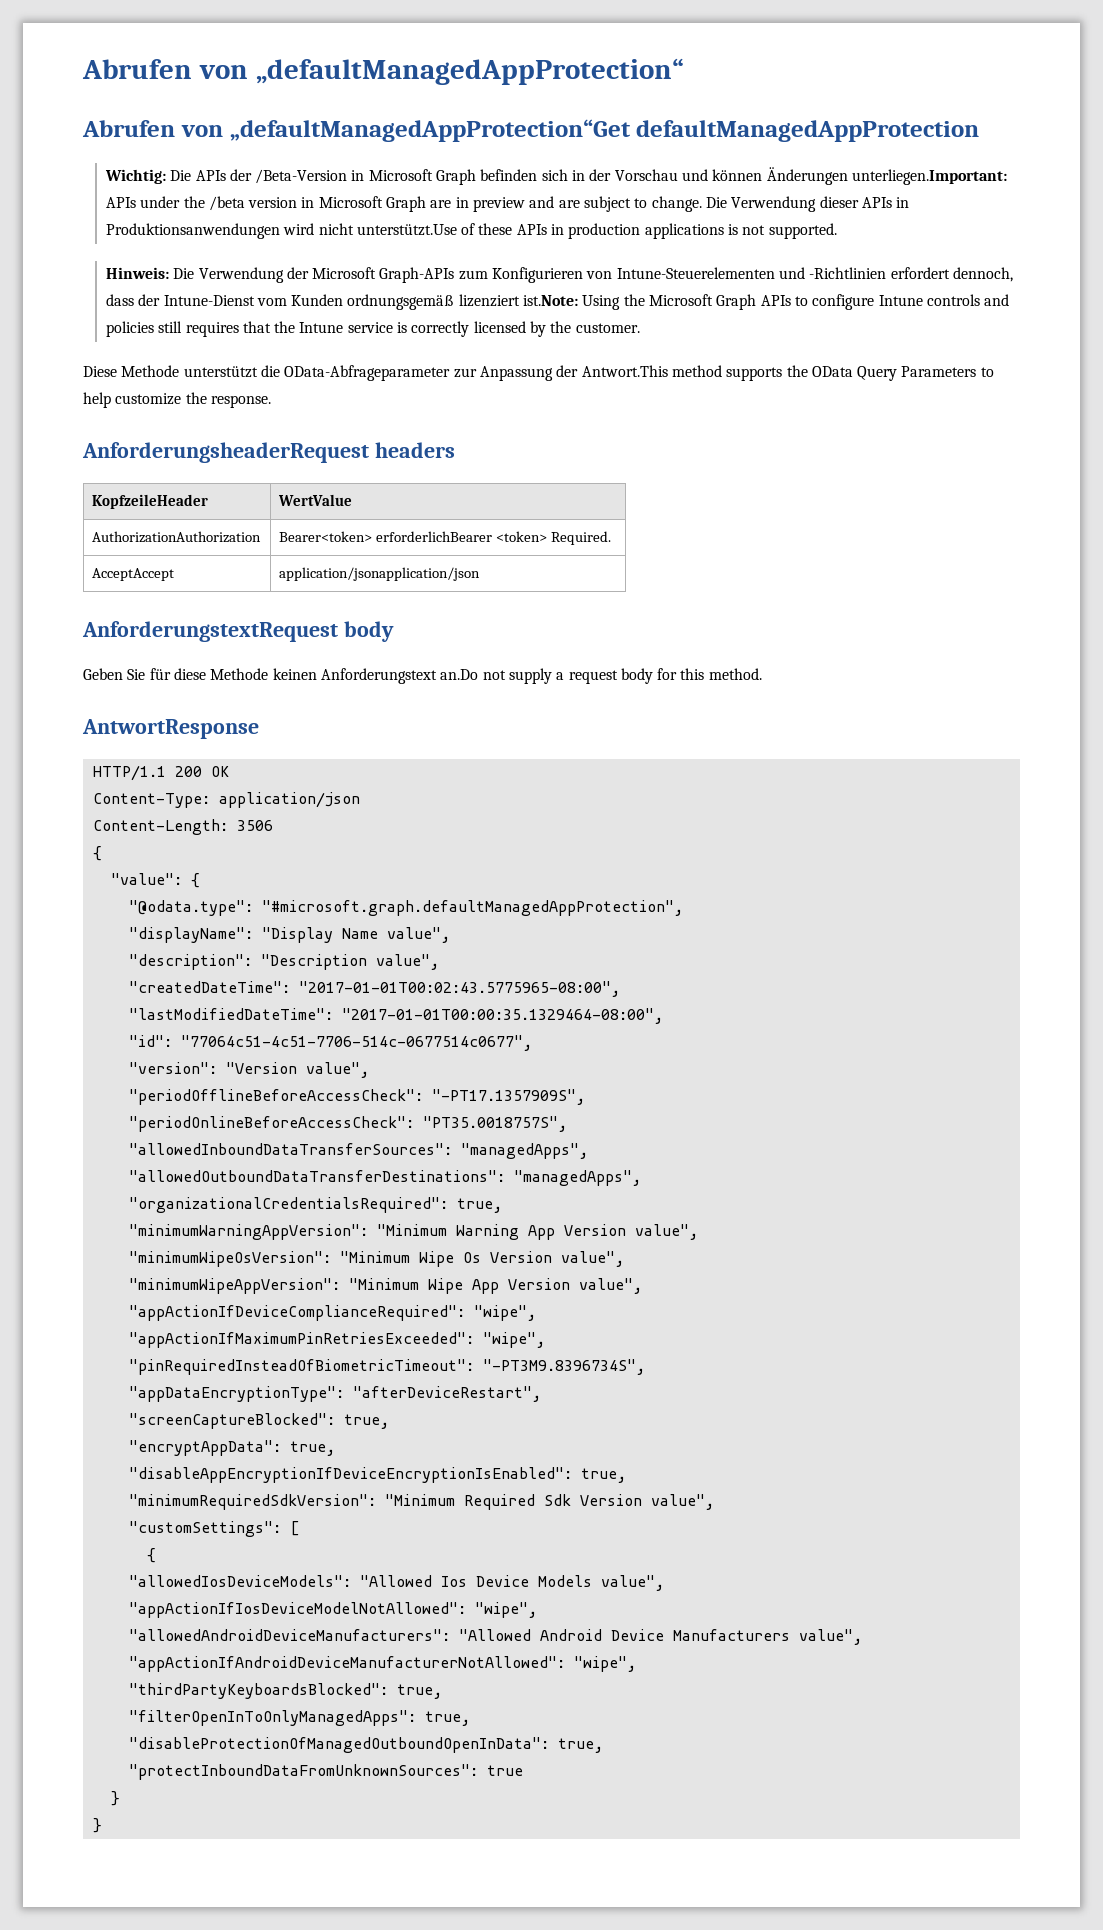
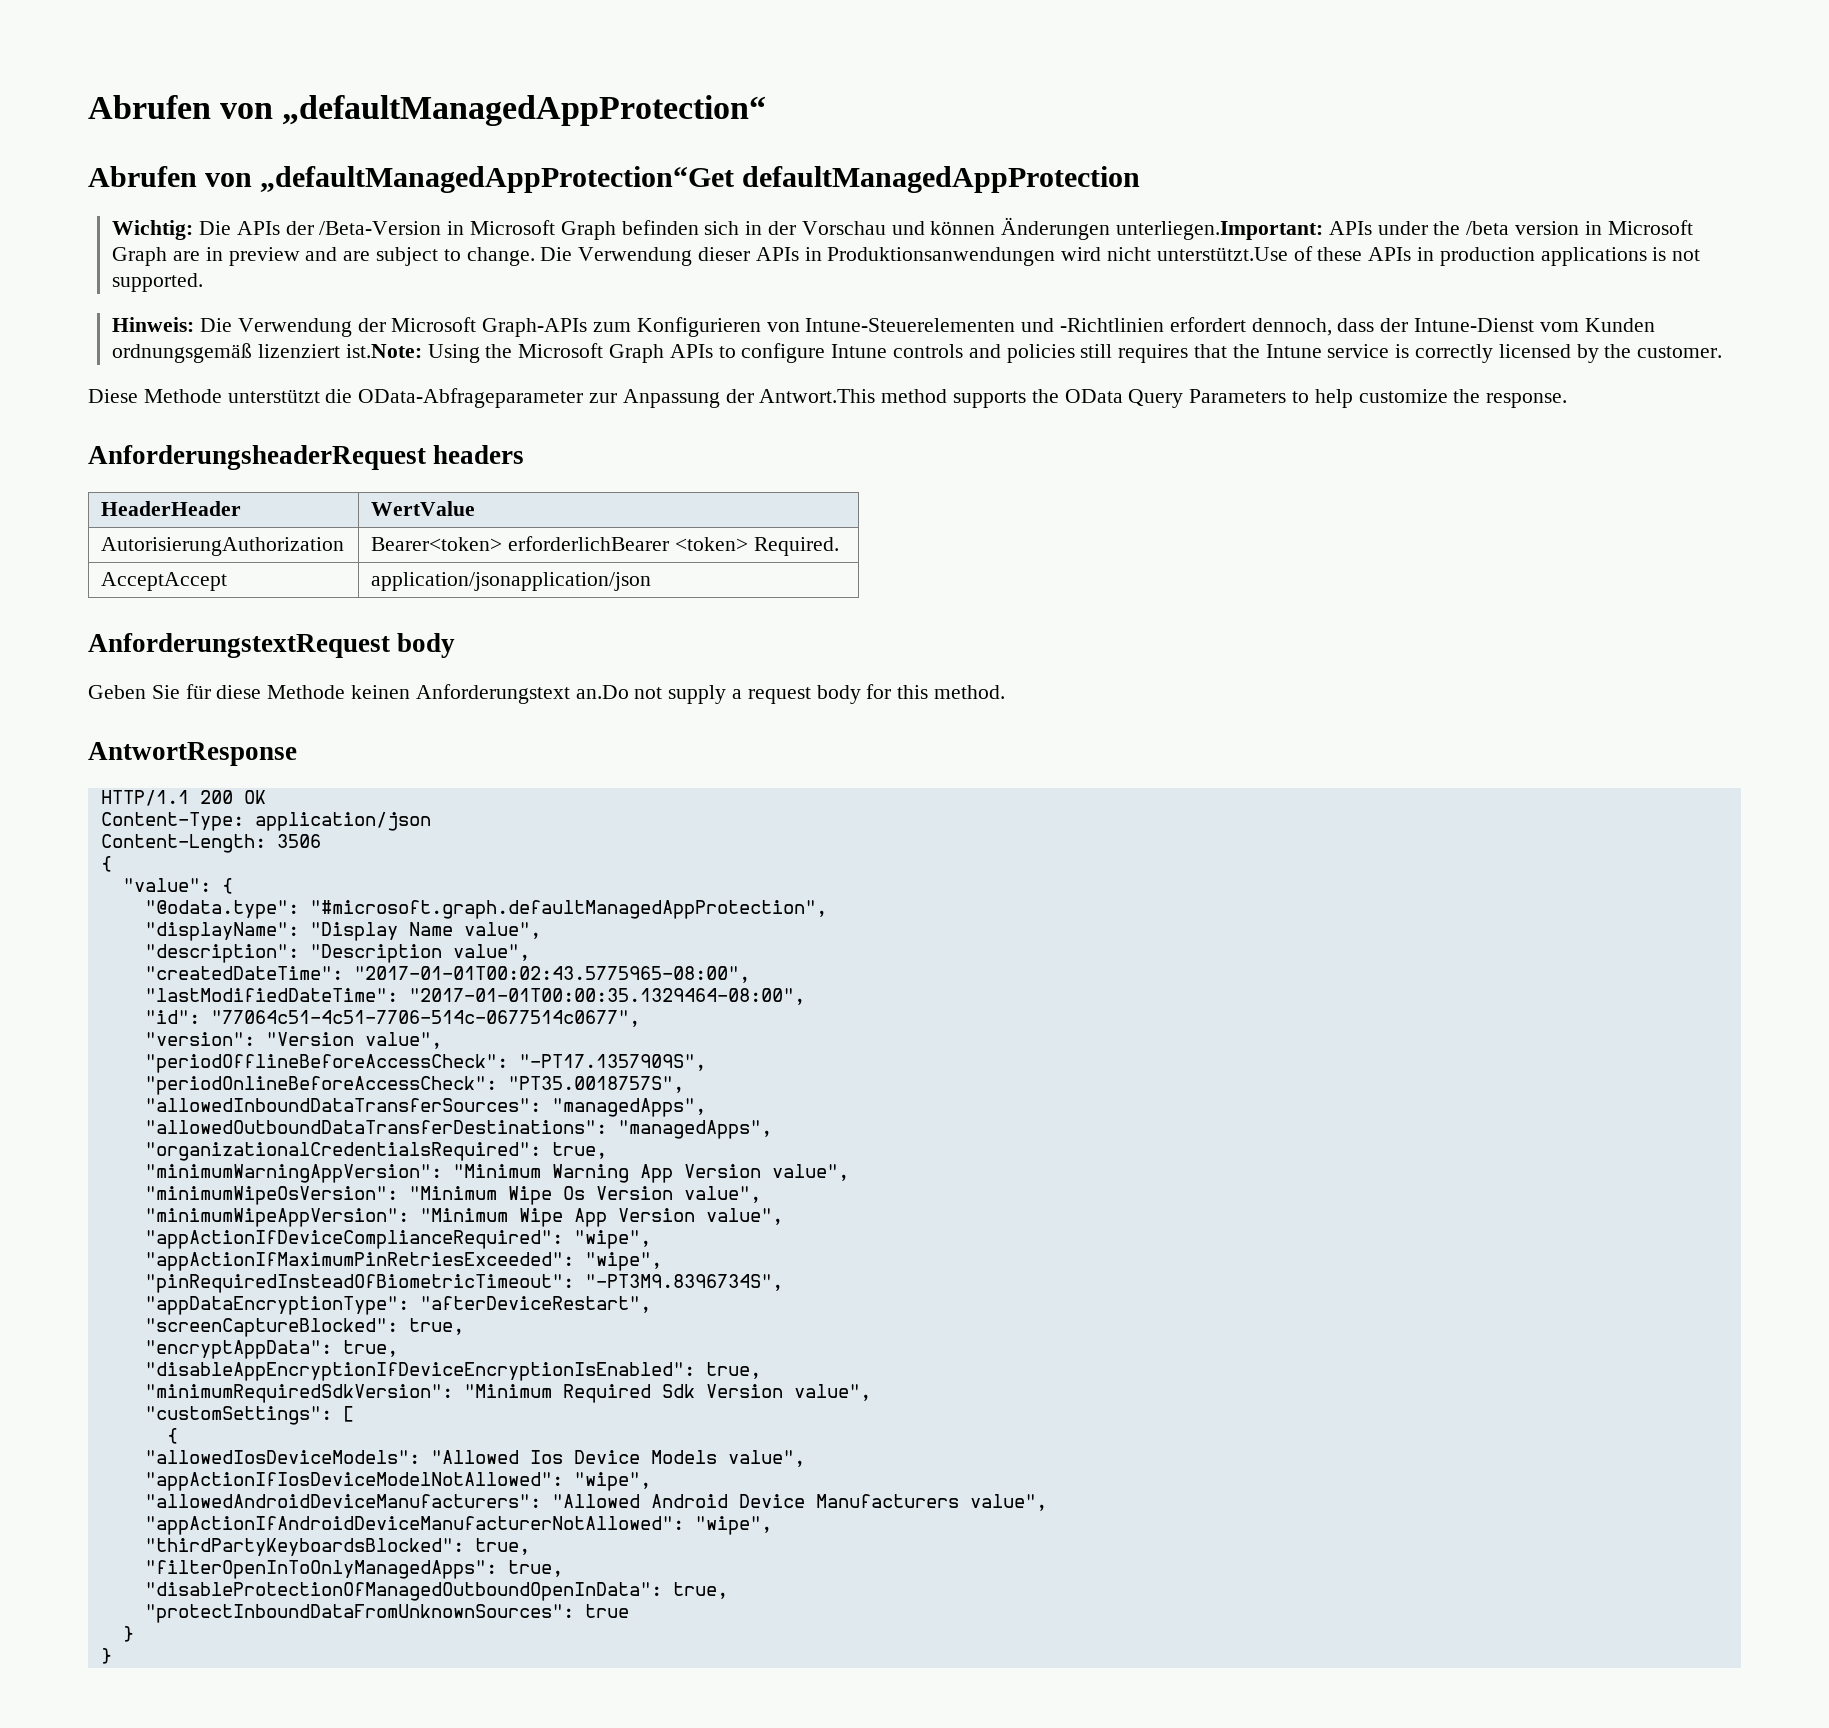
- KopfzeileHeader | WertValue
+ HeaderHeader | WertValue
- AuthorizationAuthorization | Bearer<token> erforderlichBearer <token> Required.
+ AutorisierungAuthorization | Bearer<token> erforderlichBearer <token> Required.

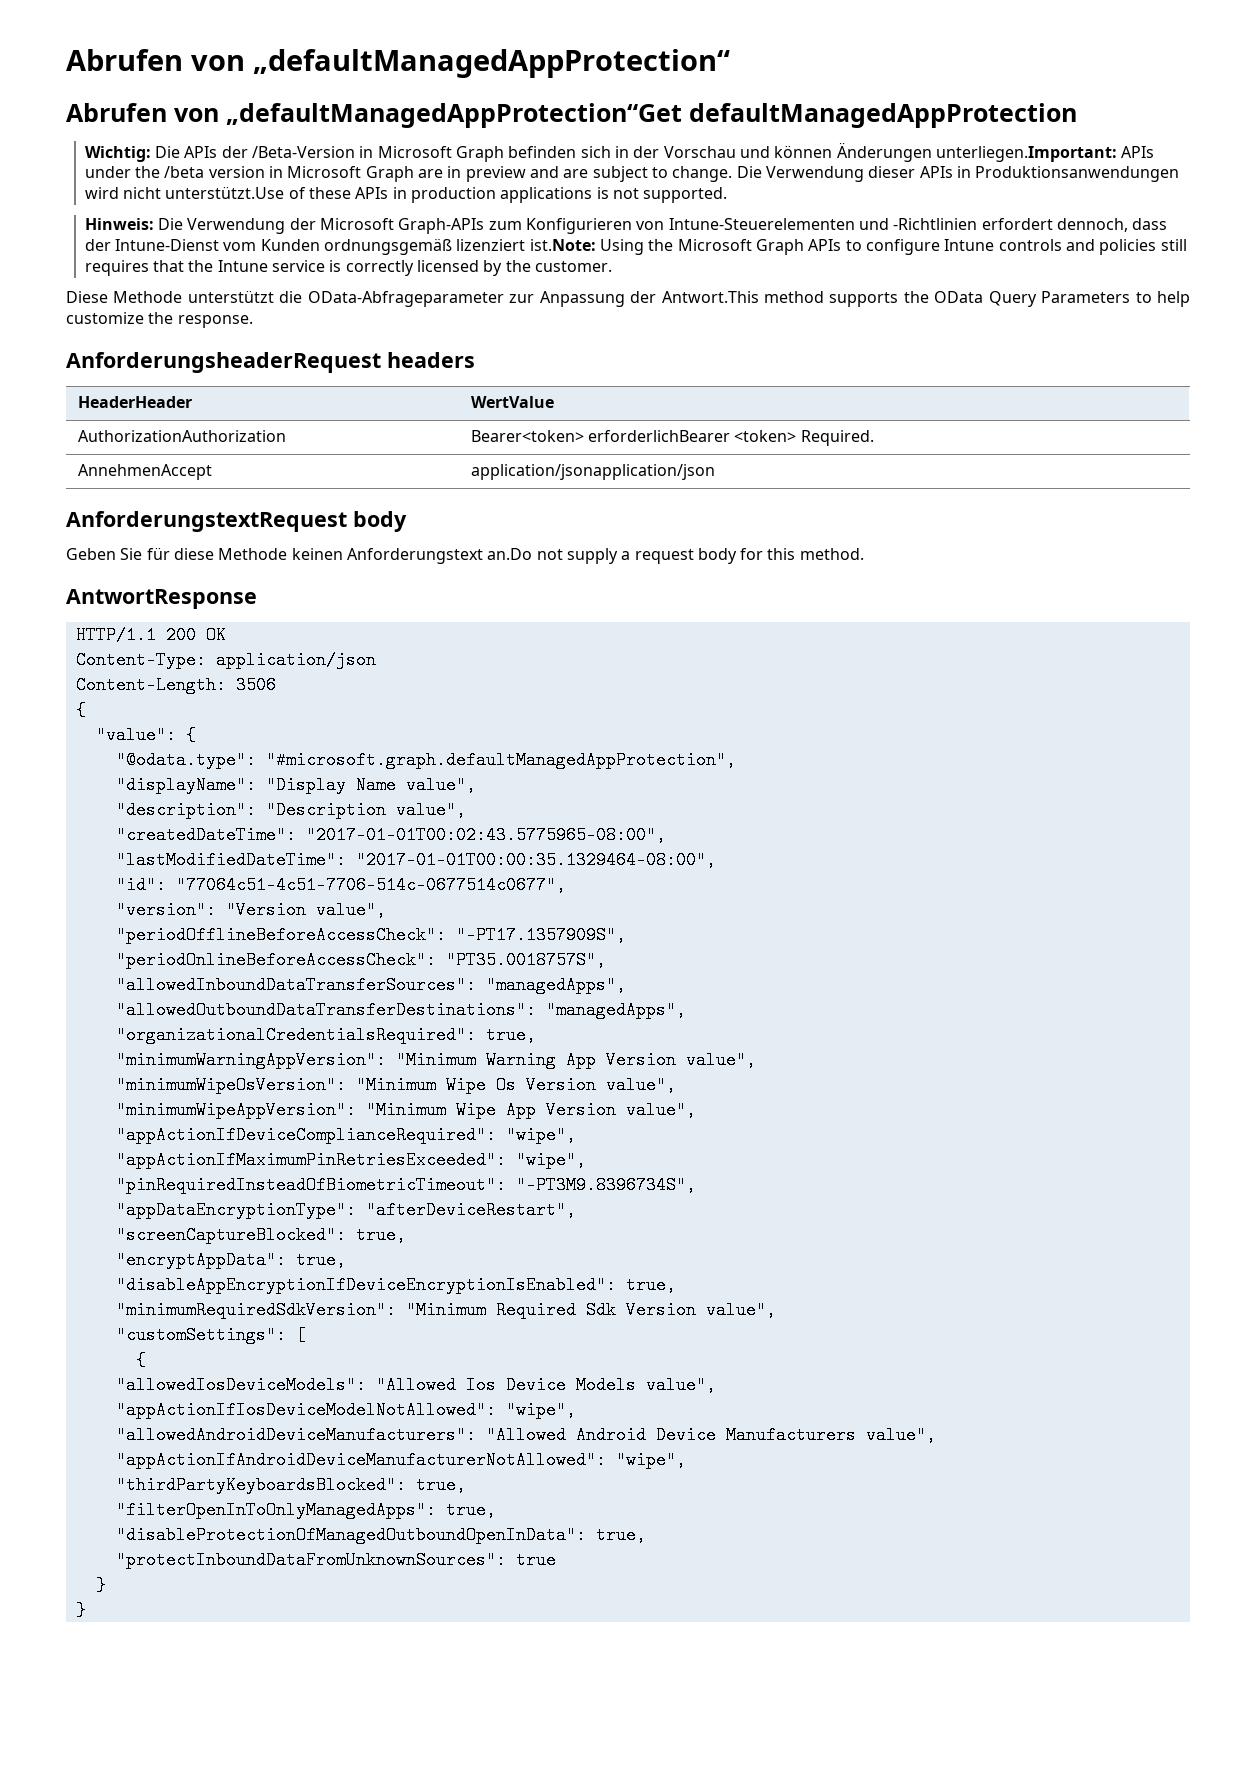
- AutorisierungAuthorization | Bearer<token> erforderlichBearer <token> Required.
+ AuthorizationAuthorization | Bearer<token> erforderlichBearer <token> Required.
- AcceptAccept | application/jsonapplication/json
+ AnnehmenAccept | application/jsonapplication/json

